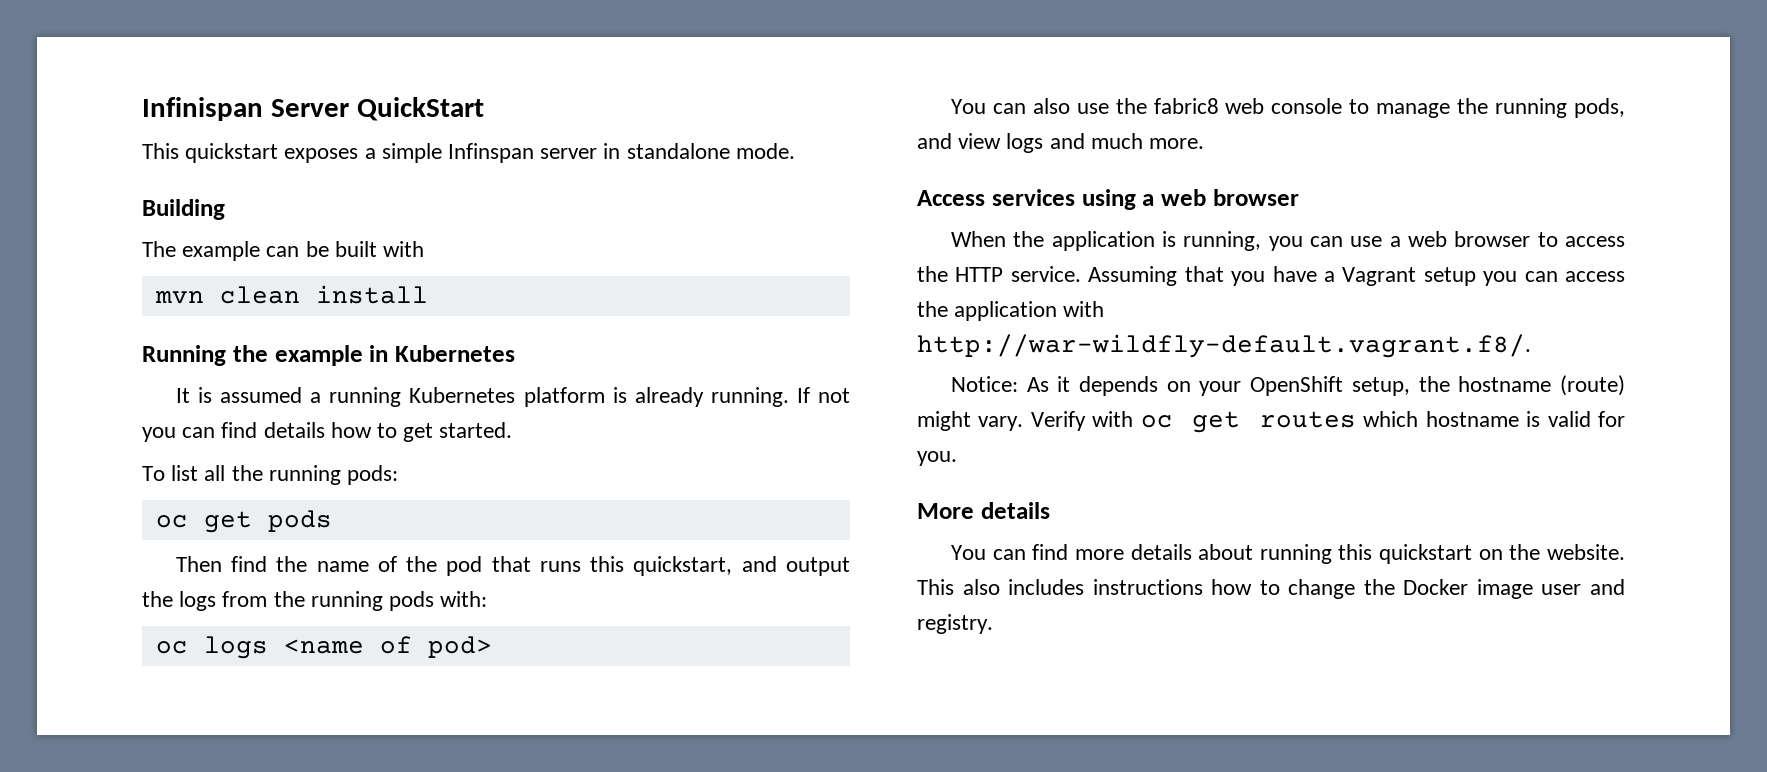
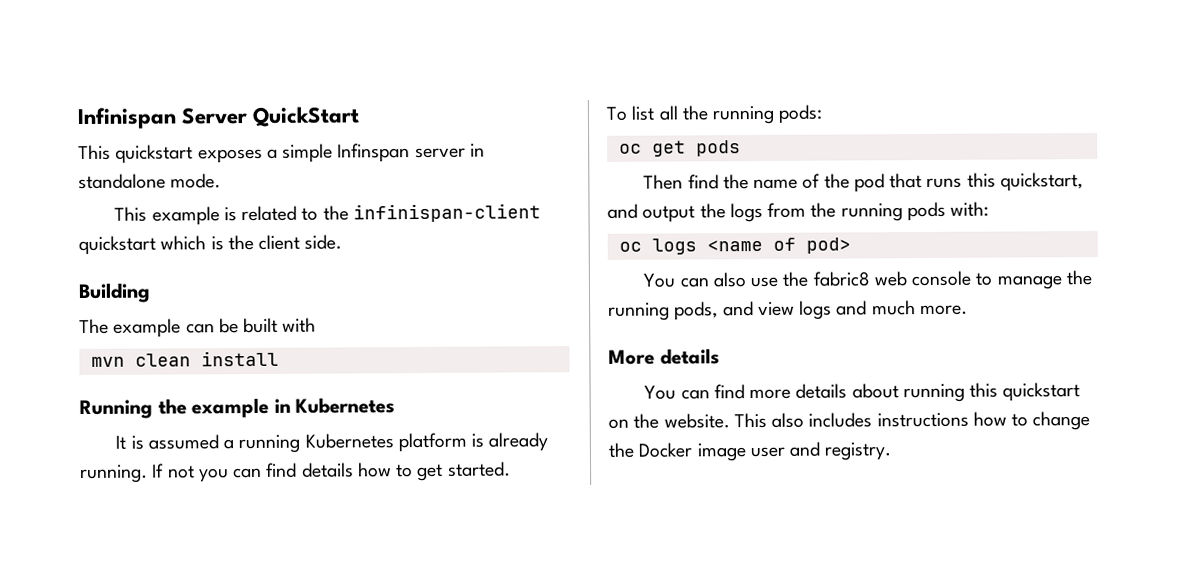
+ This example is related to the infinispan-client quickstart which is the client side.
- Access services using a web browser
- When the application is running, you can use a web browser to access the HTTP service. Assuming that you have a Vagrant setup you can access the application with http://war-wildfly-default.vagrant.f8/.
- Notice: As it depends on your OpenShift setup, the hostname (route) might vary. Verify with oc get routes which hostname is valid for you.

